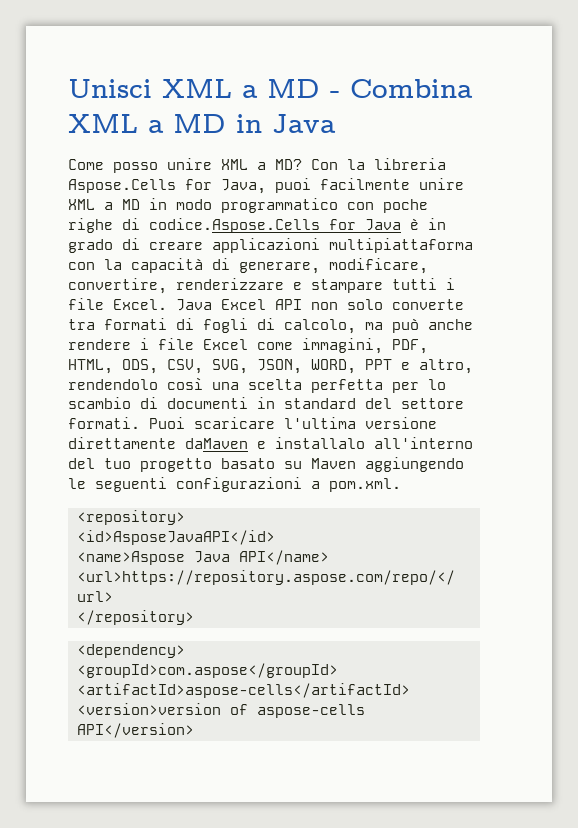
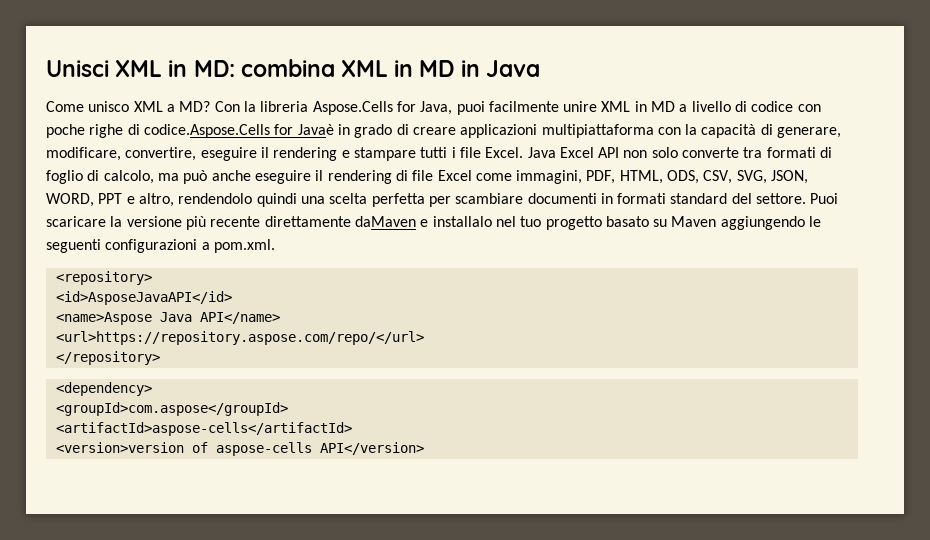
- Unisci XML a MD - Combina XML a MD in Java
+ Unisci XML in MD: combina XML in MD in Java
- Come posso unire XML a MD?
+ Come unisco XML a MD?
- Con la libreria Aspose.Cells for Java, puoi facilmente unire XML a MD in modo programmatico con poche righe di codice.Aspose.Cells for Java è in grado di creare applicazioni multipiattaforma con la capacità di generare, modificare, convertire, renderizzare e stampare tutti i file Excel.
+ Con la libreria Aspose.Cells for Java, puoi facilmente unire XML in MD a livello di codice con poche righe di codice.Aspose.Cells for Javaè in grado di creare applicazioni multipiattaforma con la capacità di generare, modificare, convertire, eseguire il rendering e stampare tutti i file Excel.
- Java Excel API non solo converte tra formati di fogli di calcolo, ma può anche rendere i file Excel come immagini, PDF, HTML, ODS, CSV, SVG, JSON, WORD, PPT e altro, rendendolo così una scelta perfetta per lo scambio di documenti in standard del settore formati. Puoi scaricare l'ultima versione direttamente daMaven e installalo all'interno del tuo progetto basato su Maven aggiungendo le seguenti configurazioni a pom.xml.
+ Java Excel API non solo converte tra formati di foglio di calcolo, ma può anche eseguire il rendering di file Excel come immagini, PDF, HTML, ODS, CSV, SVG, JSON, WORD, PPT e altro, rendendolo quindi una scelta perfetta per scambiare documenti in formati standard del settore. Puoi scaricare la versione più recente direttamente daMaven e installalo nel tuo progetto basato su Maven aggiungendo le seguenti configurazioni a pom.xml.

